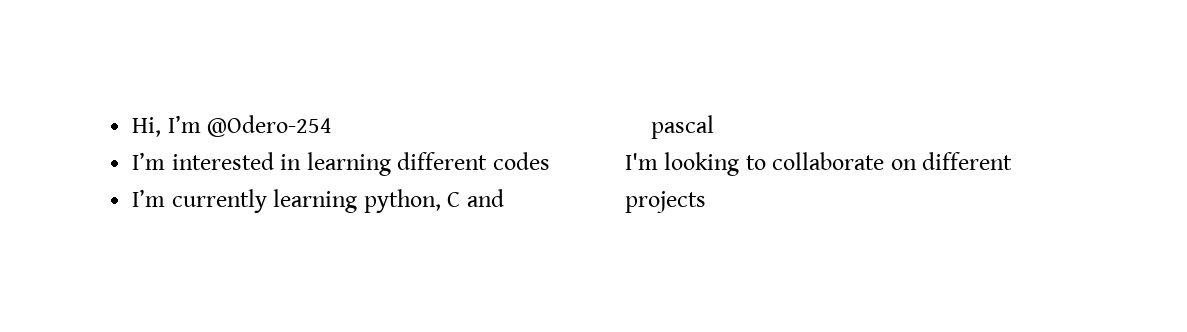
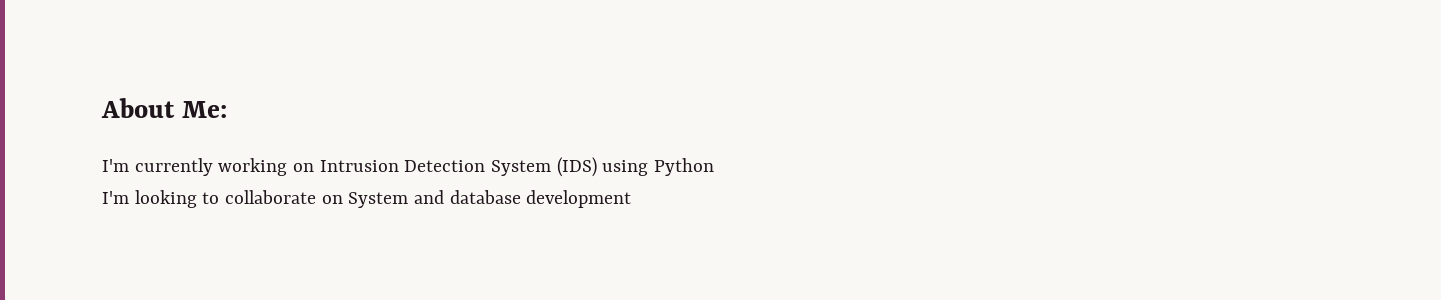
- Hi, I’m @Odero-254
- I’m interested in learning different codes
- I’m currently learning python, C and pascal
+ About Me:
+ I'm currently working on Intrusion Detection System (IDS) using Python
- I'm looking to collaborate on different projects
+ I'm looking to collaborate on System and database development

